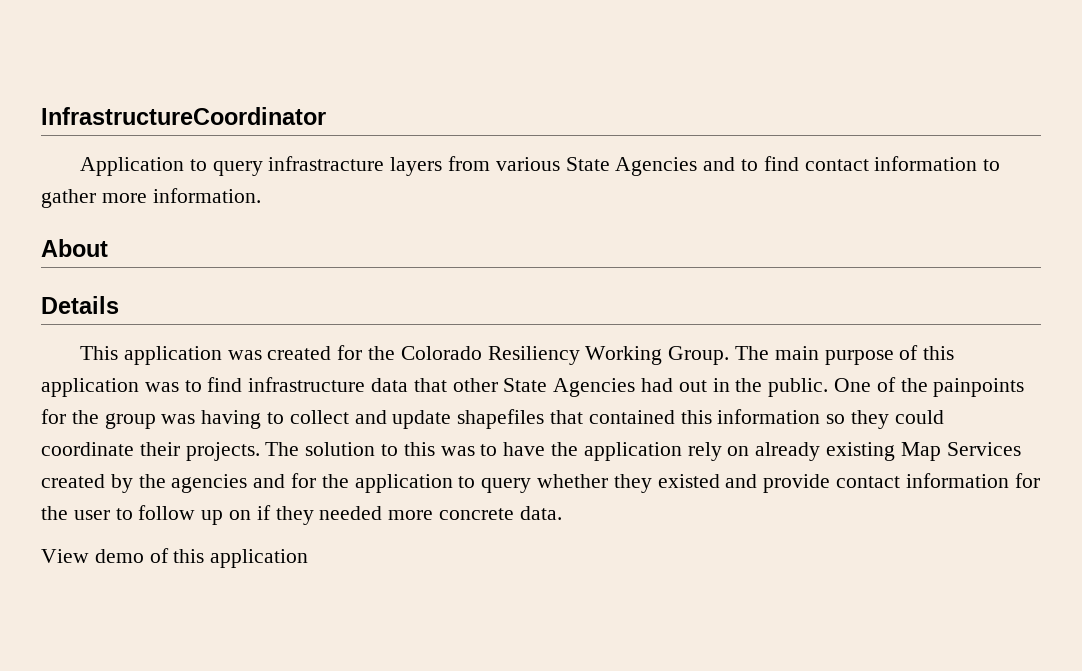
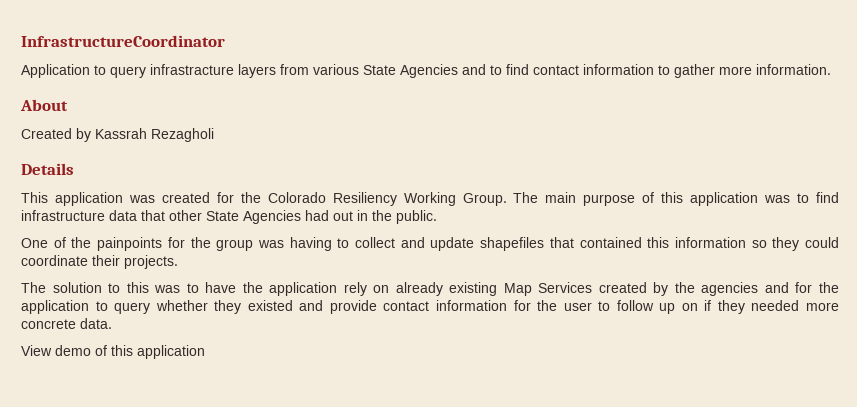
+ Created by Kassrah Rezagholi
- The main purpose of this application was to find infrastructure data that other State Agencies had out in the public. One of the painpoints for the group was having to collect and update shapefiles that contained this information so they could coordinate their projects. The solution to this was to have the application rely on already existing Map Services created by the agencies and for the application to query whether they existed and provide contact information for the user to follow up on if they needed more concrete data.
+ The main purpose of this application was to find infrastructure data that other State Agencies had out in the public.
+ One of the painpoints for the group was having to collect and update shapefiles that contained this information so they could coordinate their projects.
+ The solution to this was to have the application rely on already existing Map Services created by the agencies and for the application to query whether they existed and provide contact information for the user to follow up on if they needed more concrete data.

